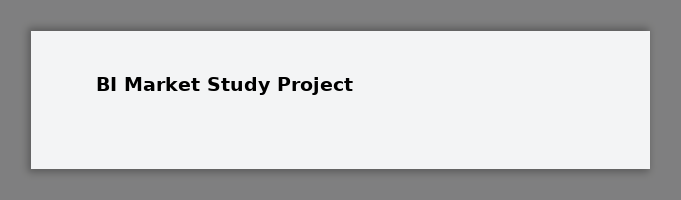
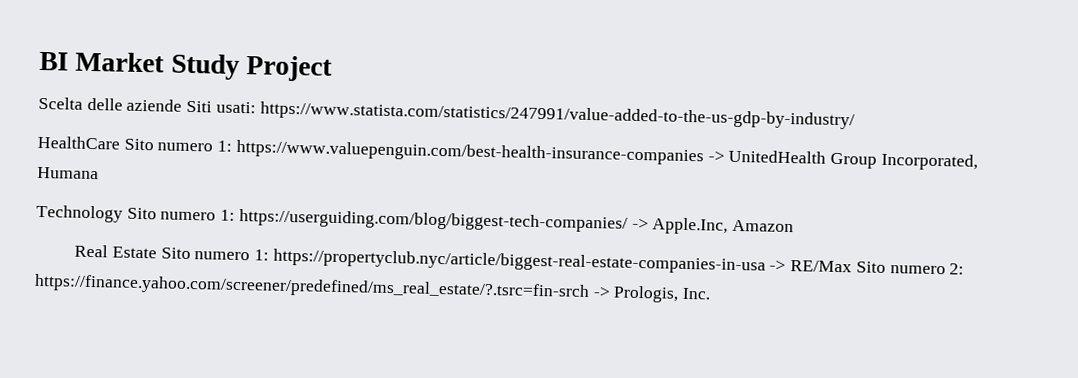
+ Scelta delle aziende Siti usati: https://www.statista.com/statistics/247991/value-added-to-the-us-gdp-by-industry/
+ HealthCare Sito numero 1: https://www.valuepenguin.com/best-health-insurance-companies -> UnitedHealth Group Incorporated, Humana
+ Technology Sito numero 1: https://userguiding.com/blog/biggest-tech-companies/ -> Apple.Inc, Amazon
+ Real Estate Sito numero 1: https://propertyclub.nyc/article/biggest-real-estate-companies-in-usa -> RE/Max Sito numero 2: https://finance.yahoo.com/screener/predefined/ms_real_estate/?.tsrc=fin-srch -> Prologis, Inc.

